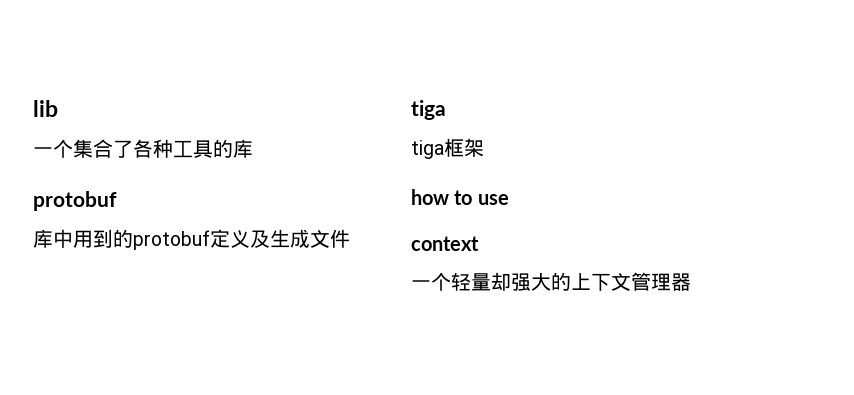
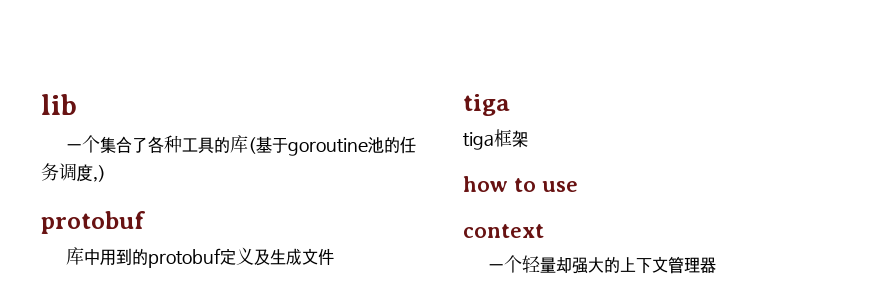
- 一个集合了各种工具的库
+ 一个集合了各种工具的库(基于goroutine池的任务调度,)

